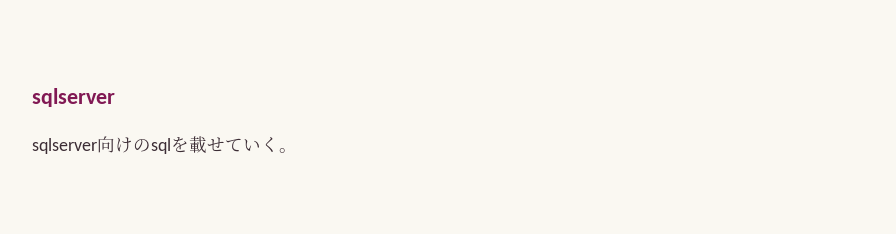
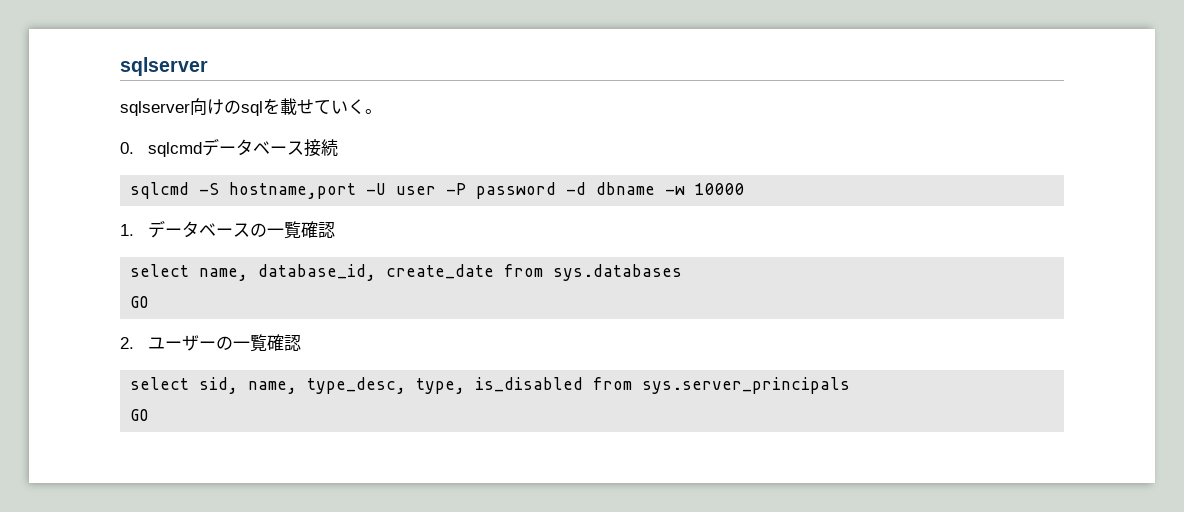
+ 0. sqlcmdデータベース接続
+ sqlcmd -S hostname,port -U user -P password -d dbname -w 10000
+ 1.データベースの一覧確認
+ select name, database_id, create_date from sys.databases
+ GO
+ 2.ユーザーの一覧確認
+ select sid, name, type_desc, type, is_disabled from sys.server_principals
+ GO

